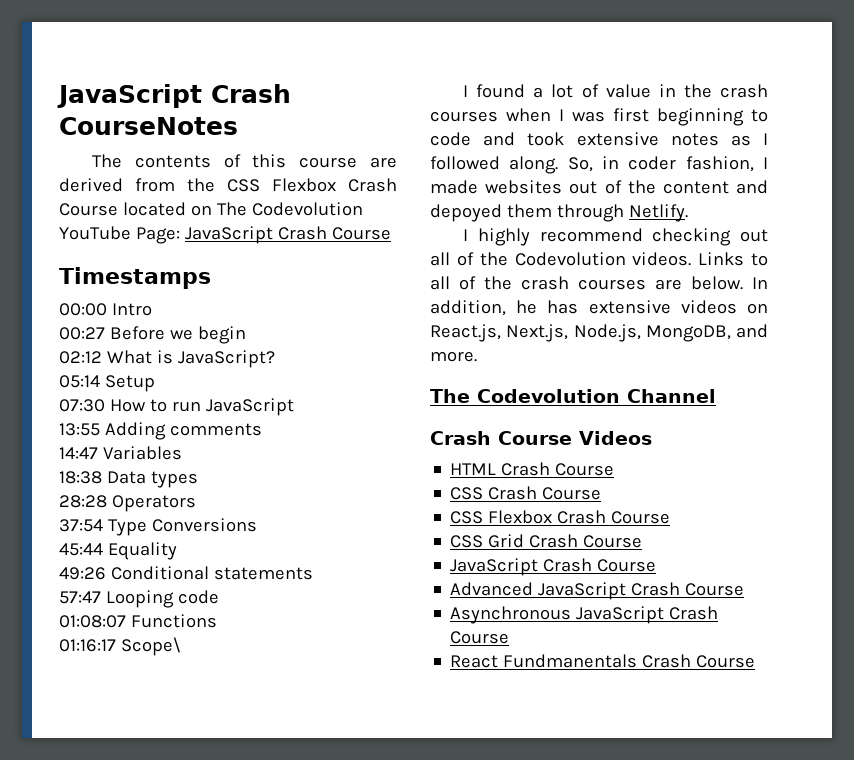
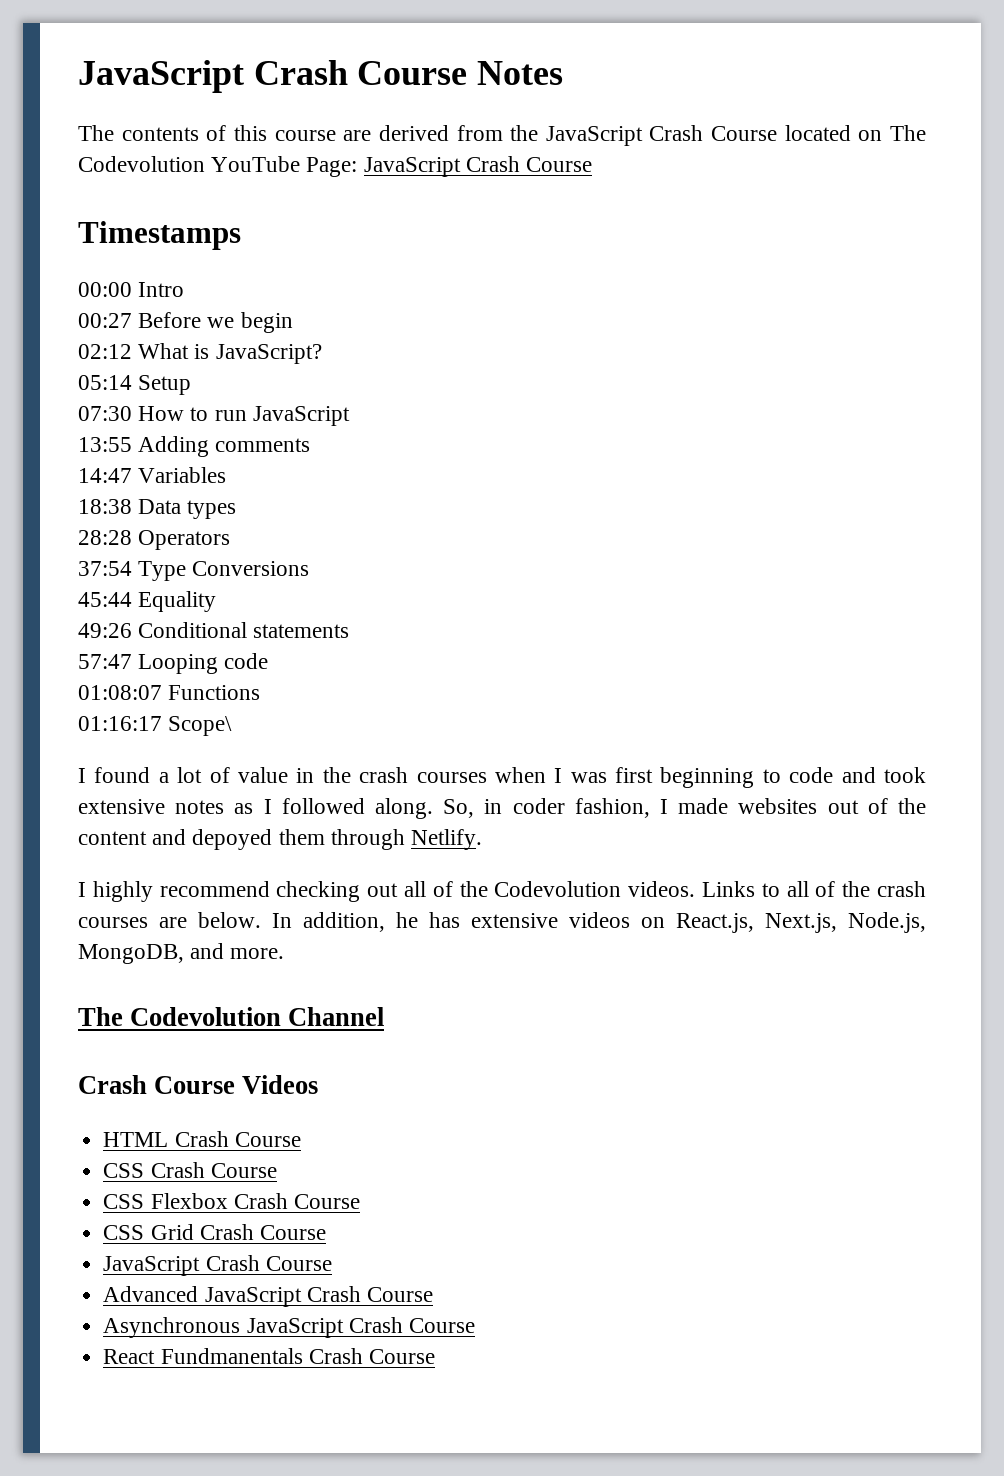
- JavaScript Crash CourseNotes
+ JavaScript Crash Course Notes
- The contents of this course are derived from the CSS Flexbox Crash Course located on The Codevolution YouTube Page: JavaScript Crash Course
+ The contents of this course are derived from the JavaScript Crash Course located on The Codevolution YouTube Page: JavaScript Crash Course

